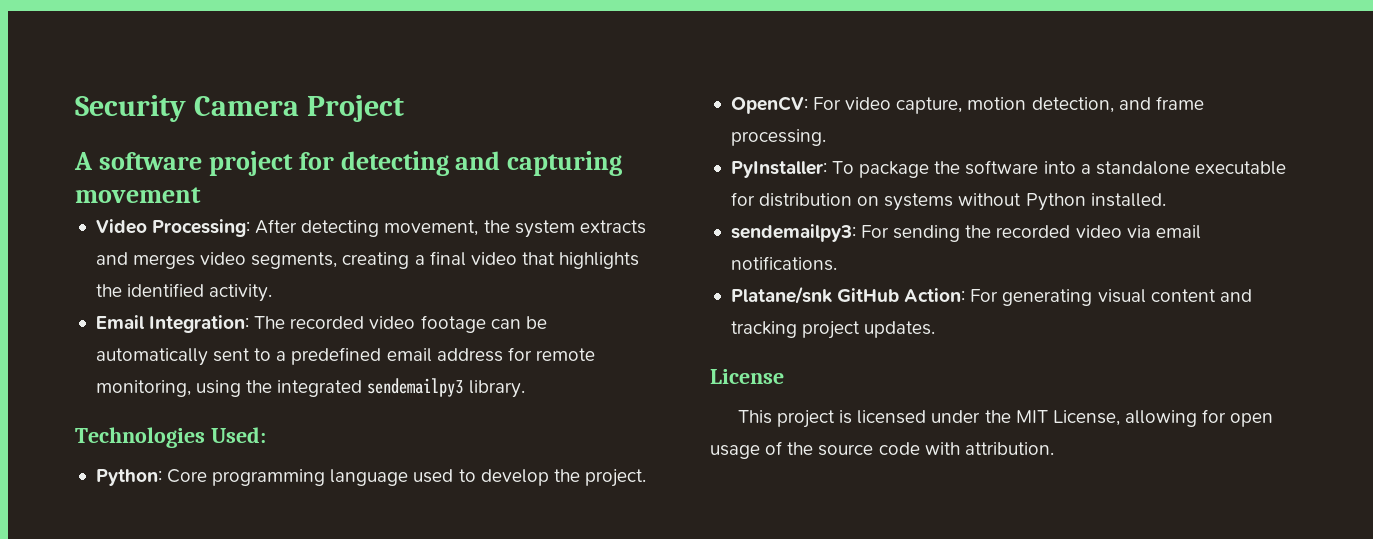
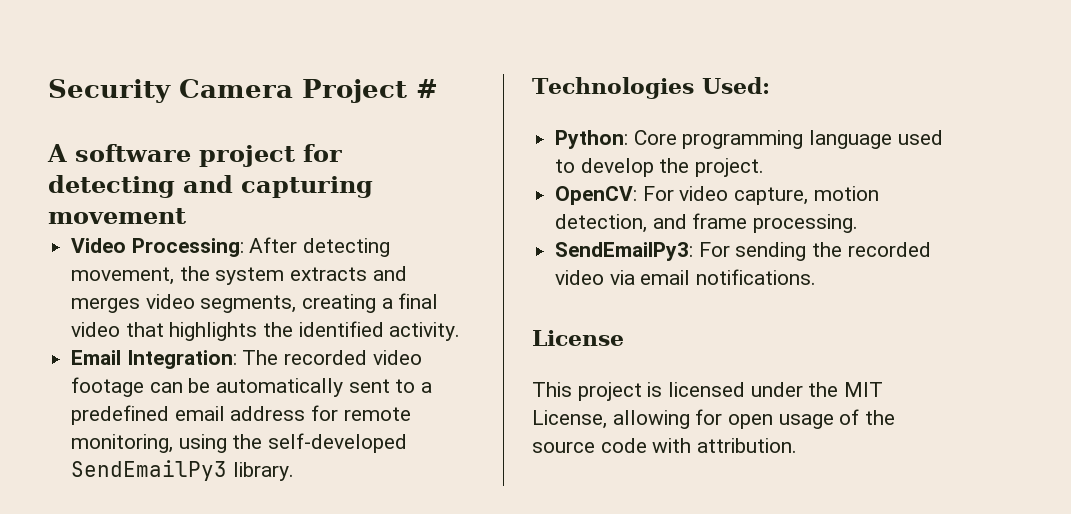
- Security Camera Project
+ Security Camera Project #
- Email Integration: The recorded video footage can be automatically sent to a predefined email address for remote monitoring, using the integrated sendemailpy3 library.
+ Email Integration: The recorded video footage can be automatically sent to a predefined email address for remote monitoring, using the self-developed SendEmailPy3 library.
- PyInstaller: To package the software into a standalone executable for distribution on systems without Python installed.
- sendemailpy3: For sending the recorded video via email notifications.
+ SendEmailPy3: For sending the recorded video via email notifications.
- Platane/snk GitHub Action: For generating visual content and tracking project updates.

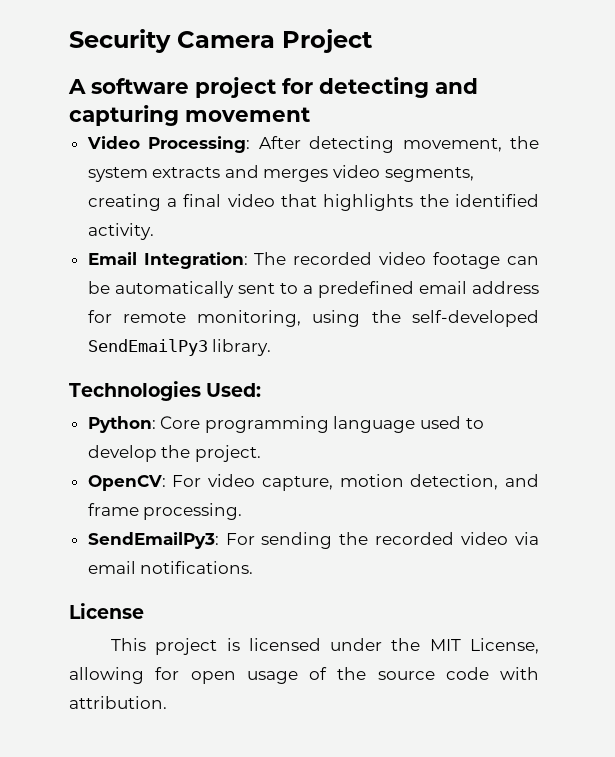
- Security Camera Project #
+ Security Camera Project

